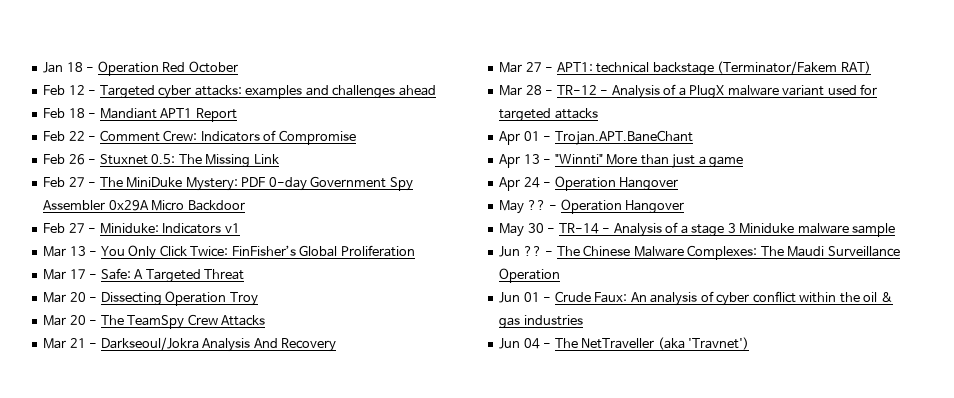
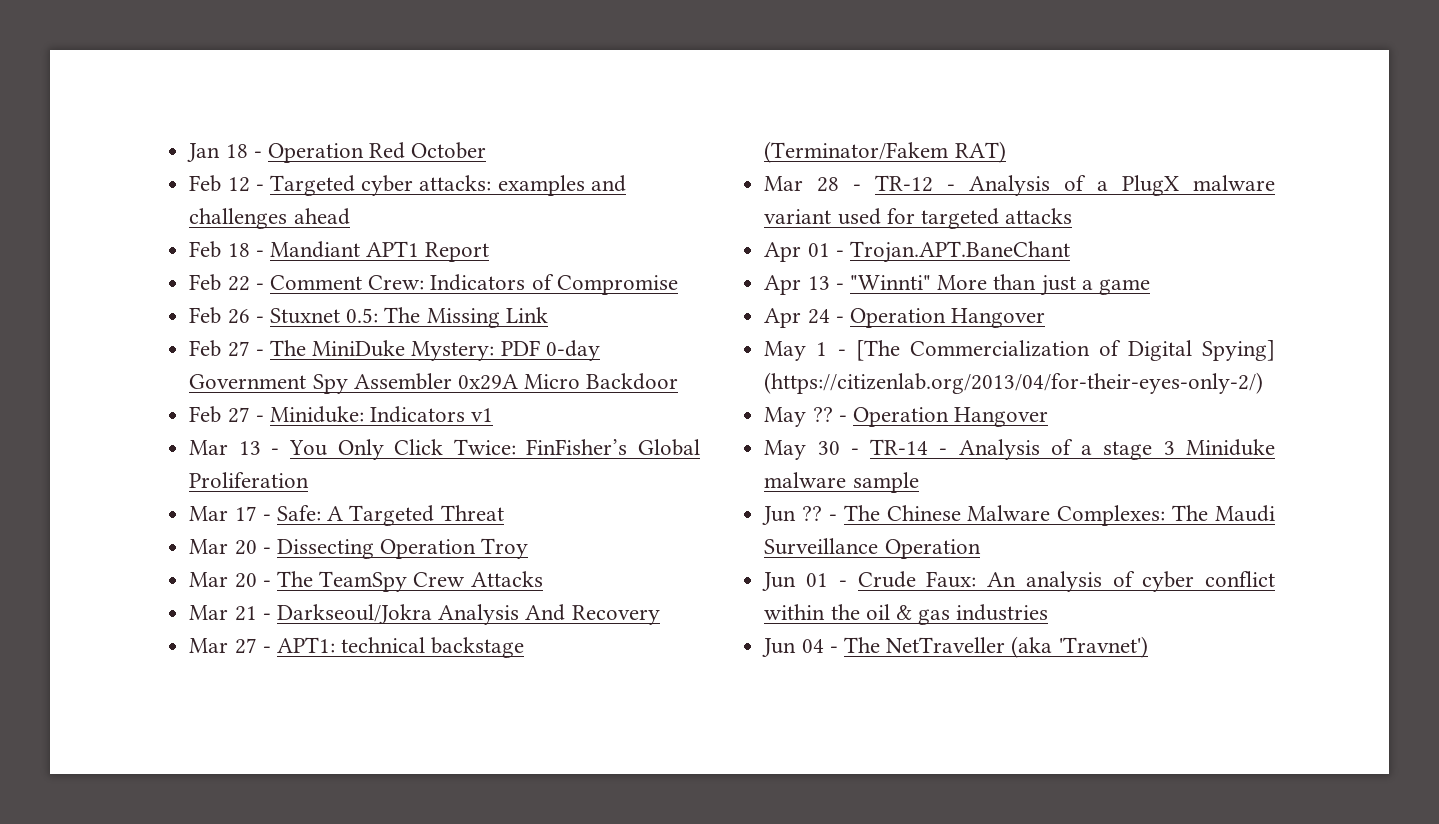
+ May 1 - [The Commercialization of Digital Spying] (https://citizenlab.org/2013/04/for-their-eyes-only-2/)

